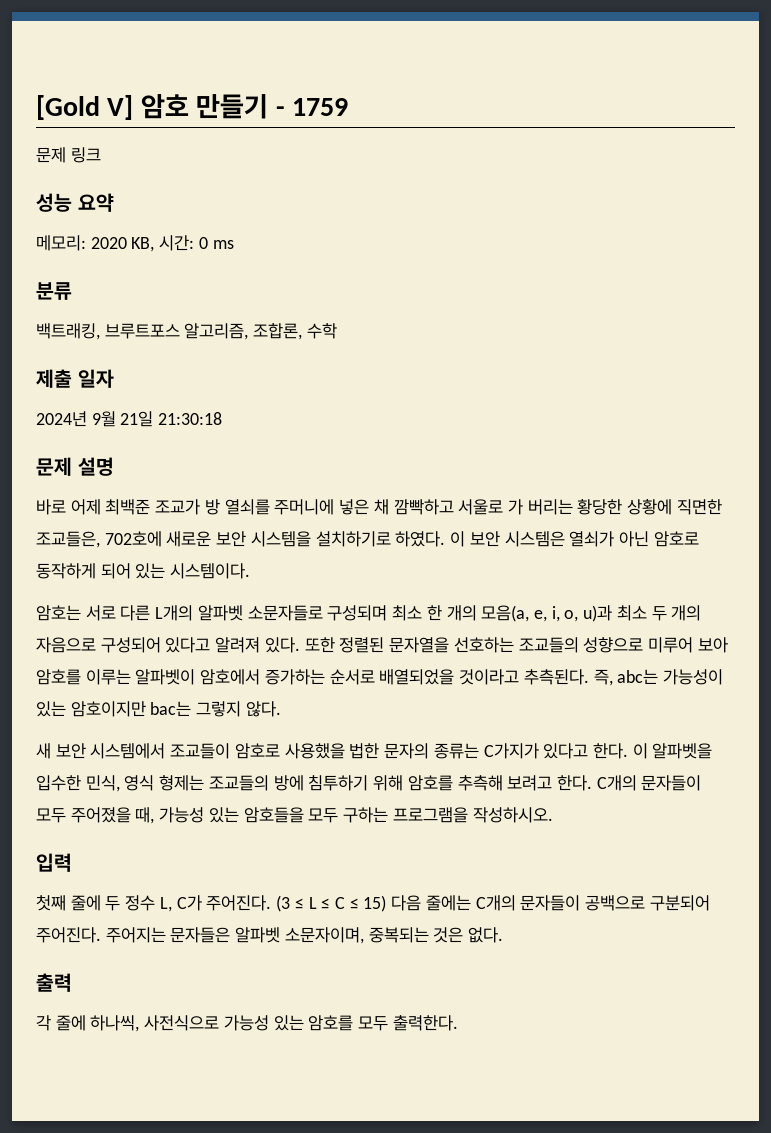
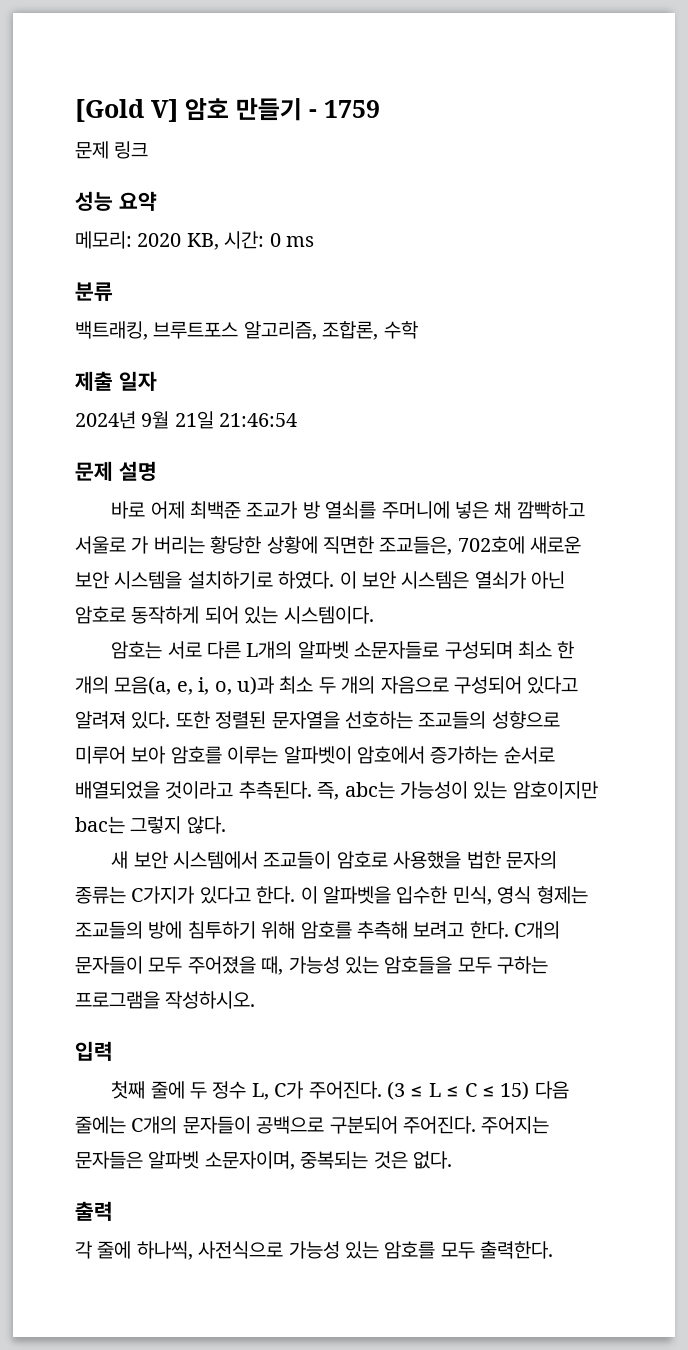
- 2024년 9월 21일 21:30:18
+ 2024년 9월 21일 21:46:54

